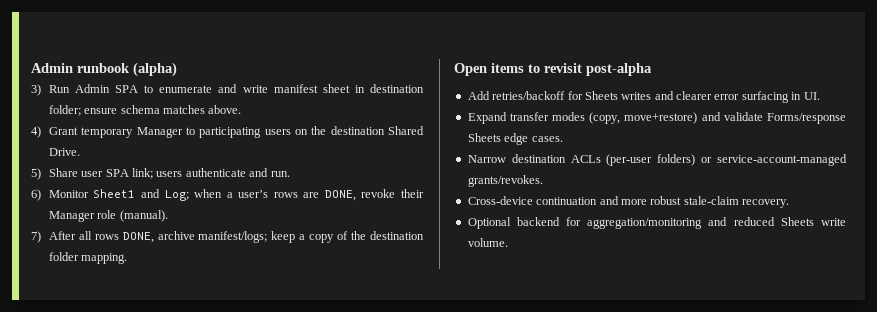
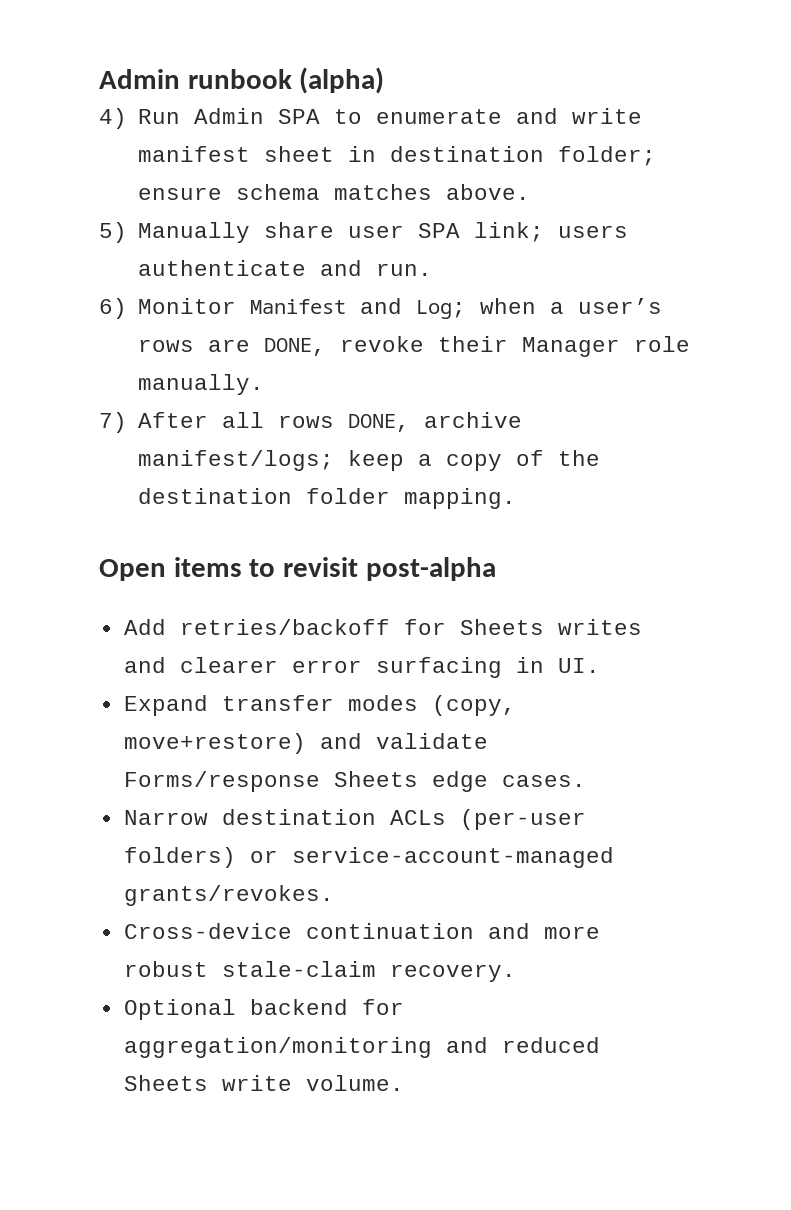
- 3) Run Admin SPA to enumerate and write manifest sheet in destination folder; ensure schema matches above.
+ 4) Run Admin SPA to enumerate and write manifest sheet in destination folder; ensure schema matches above.
- 4) Grant temporary Manager to participating users on the destination Shared Drive.
- 5) Share user SPA link; users authenticate and run.
+ 5) Manually share user SPA link; users authenticate and run.
- 6) Monitor Sheet1 and Log; when a user’s rows are DONE, revoke their Manager role (manual).
+ 6) Monitor Manifest and Log; when a user’s rows are DONE, revoke their Manager role manually.

